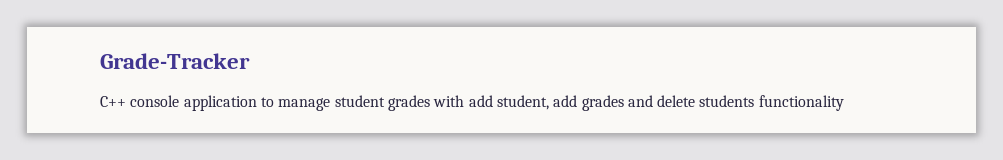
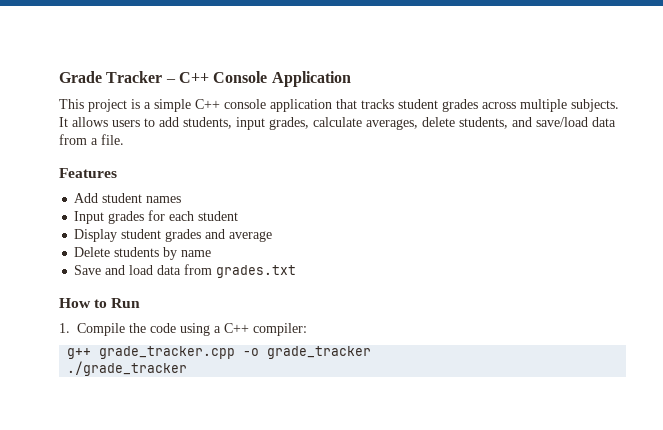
- Grade-Tracker
- C++ console application to manage student grades with add student, add grades and delete students functionality
+ Grade Tracker – C++ Console Application
+ This project is a simple C++ console application that tracks student grades across multiple subjects. It allows users to add students, input grades, calculate averages, delete students, and save/load data from a file.
+ Features
+ Add student names
+ Input grades for each student
+ Display student grades and average
+ Delete students by name
+ Save and load data from grades.txt
+ How to Run
+ 1. Compile the code using a C++ compiler:
+ g++ grade_tracker.cpp -o grade_tracker
+ ./grade_tracker

